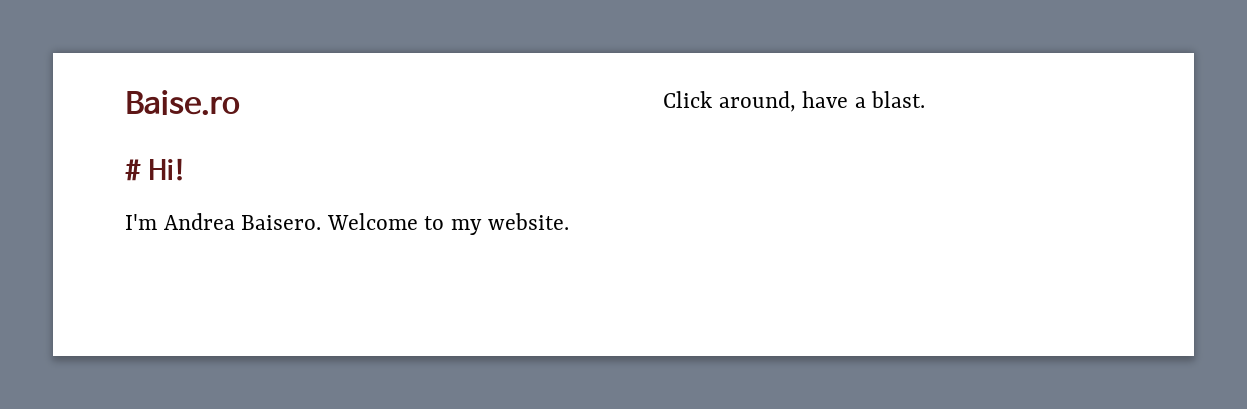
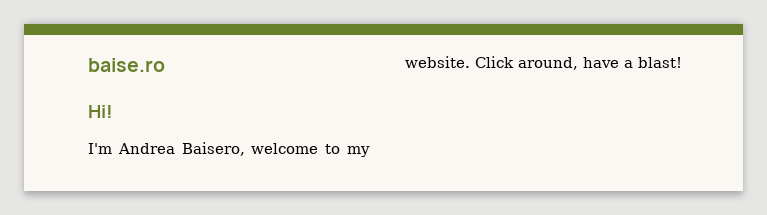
- Baise.ro
- # Hi!
+ baise.ro
+ Hi!
- I'm Andrea Baisero. Welcome to my website.
+ I'm Andrea Baisero, welcome to my website.
- Click around, have a blast.
+ Click around, have a blast!

